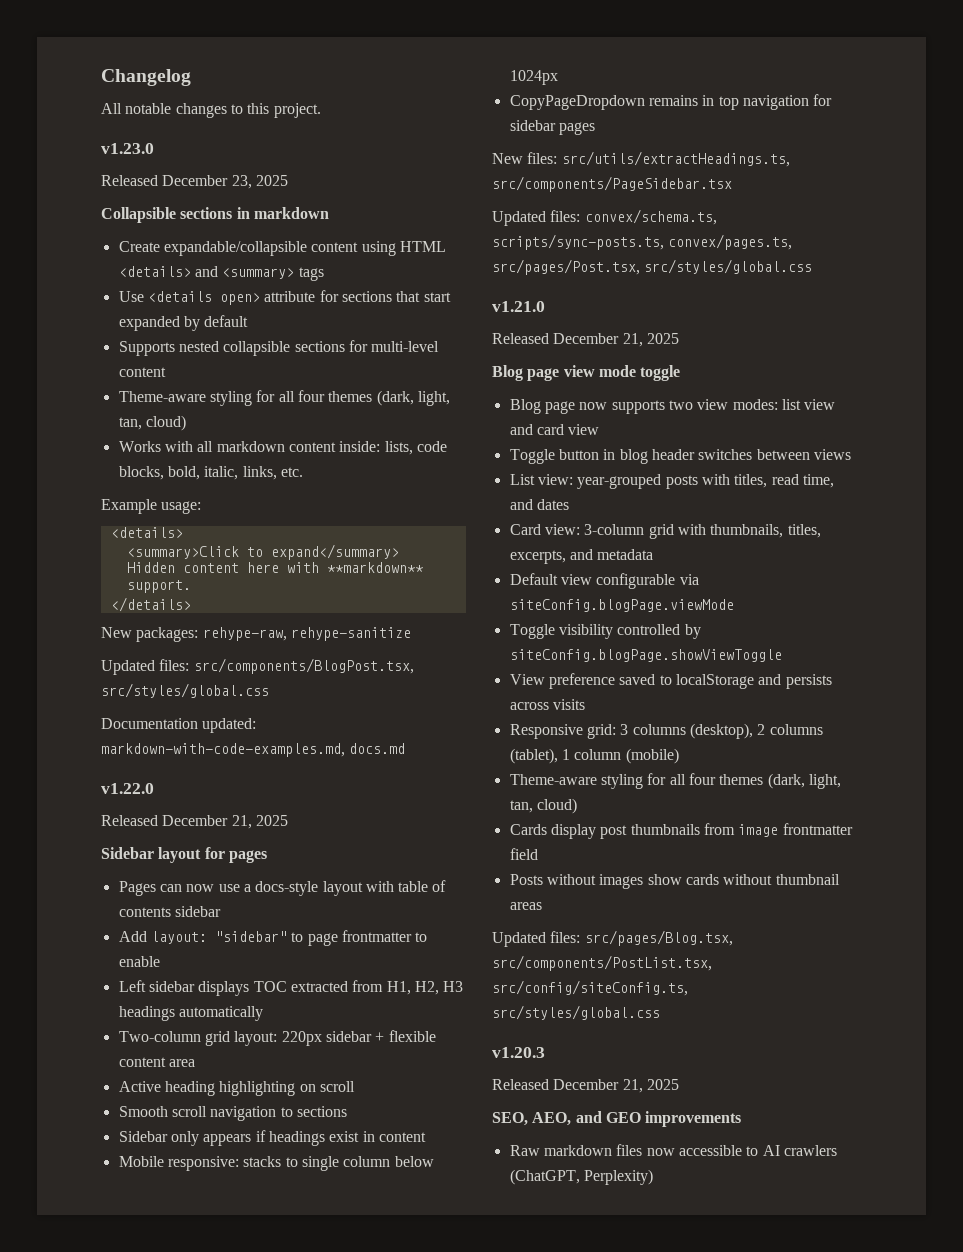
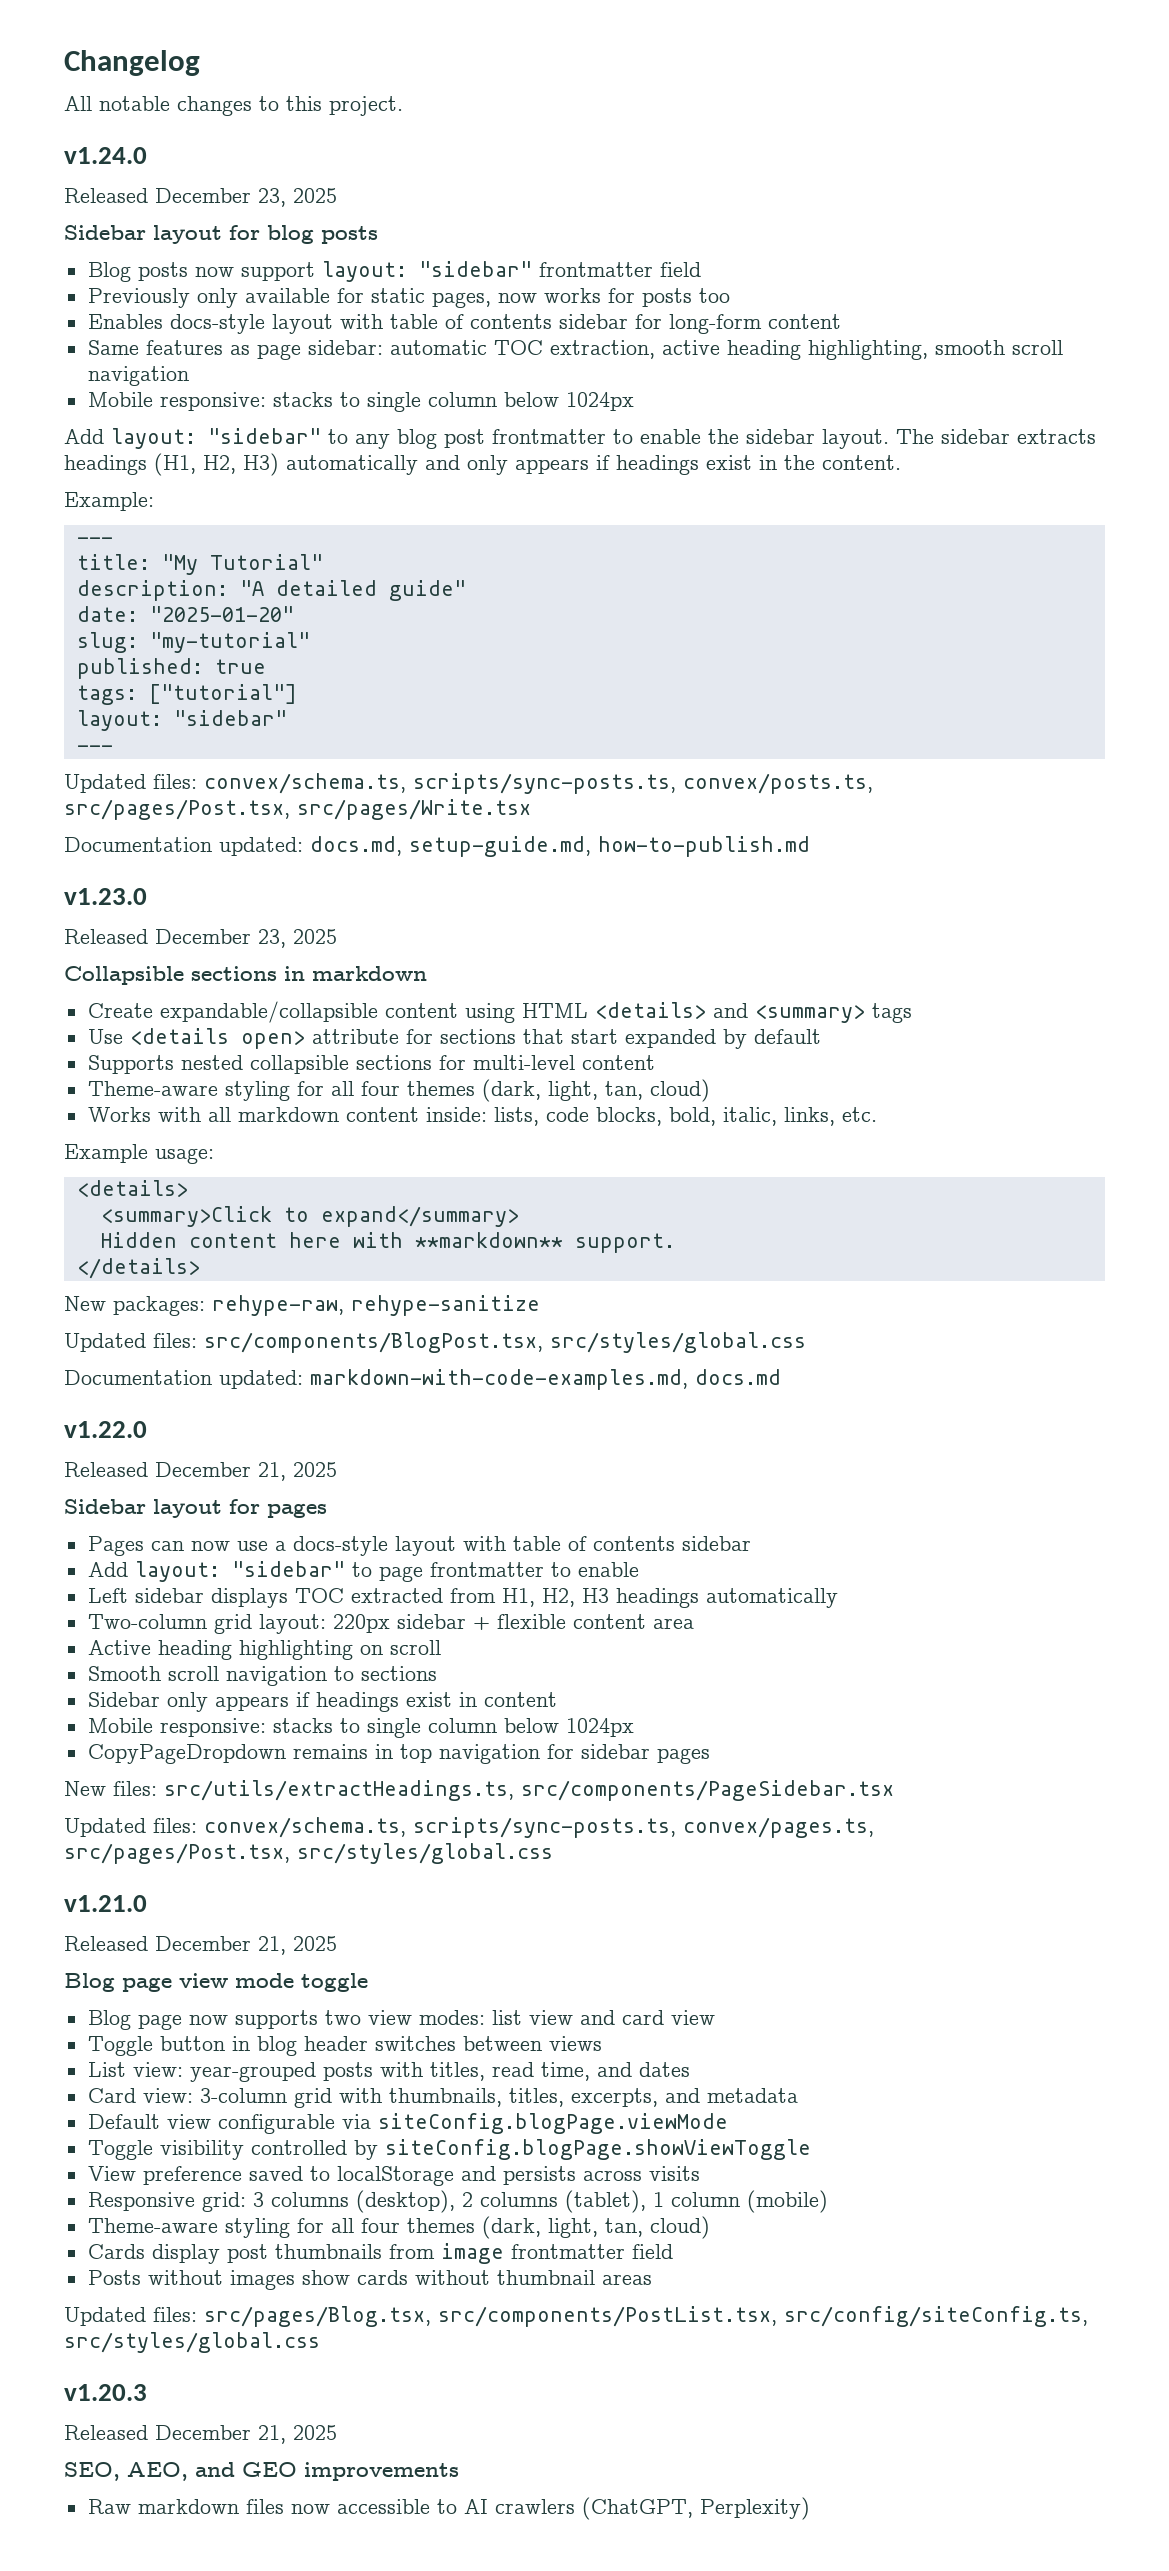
+ v1.24.0
+ Released December 23, 2025
+ Sidebar layout for blog posts
+ Blog posts now support layout: "sidebar" frontmatter field
+ Previously only available for static pages, now works for posts too
+ Enables docs-style layout with table of contents sidebar for long-form content
+ Same features as page sidebar: automatic TOC extraction, active heading highlighting, smooth scroll navigation
+ Mobile responsive: stacks to single column below 1024px
+ Add layout: "sidebar" to any blog post frontmatter to enable the sidebar layout. The sidebar extracts headings (H1, H2, H3) automatically and only appears if headings exist in the content.
+ Example:
+ ---
+ title: "My Tutorial"
+ description: "A detailed guide"
+ date: "2025-01-20"
+ slug: "my-tutorial"
+ published: true
+ tags: ["tutorial"]
+ layout: "sidebar"
+ ---
+ Updated files: convex/schema.ts, scripts/sync-posts.ts, convex/posts.ts, src/pages/Post.tsx, src/pages/Write.tsx
+ Documentation updated: docs.md, setup-guide.md, how-to-publish.md

